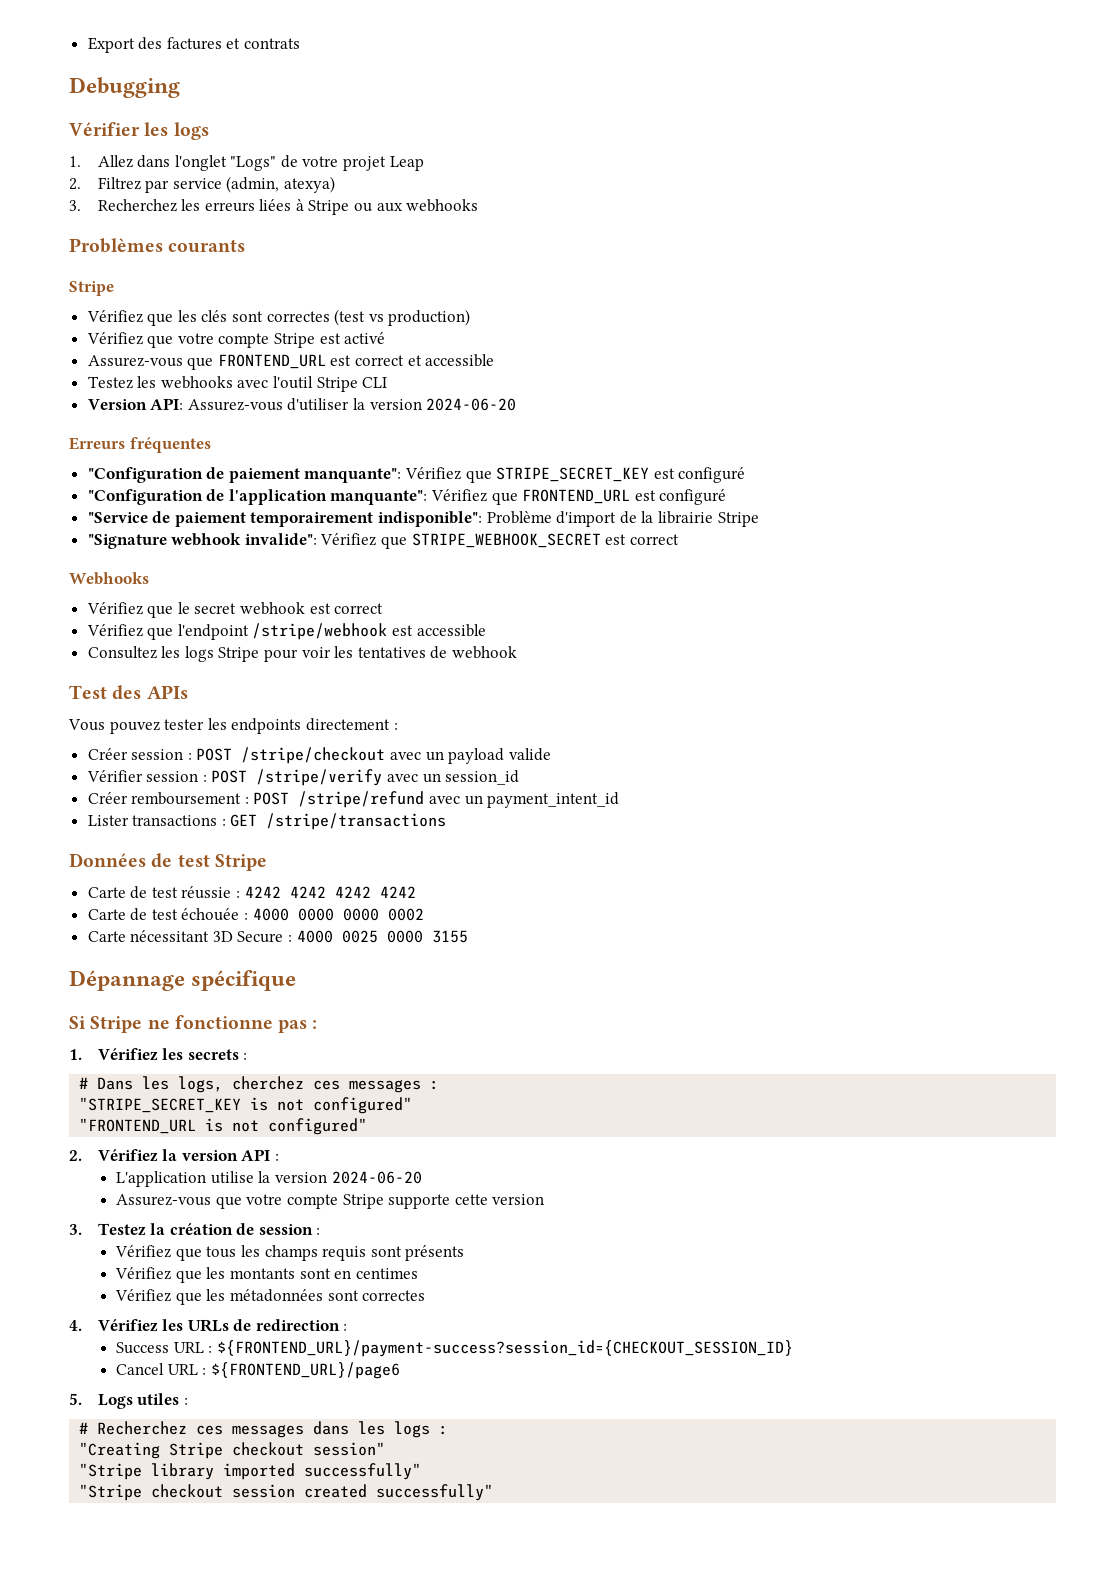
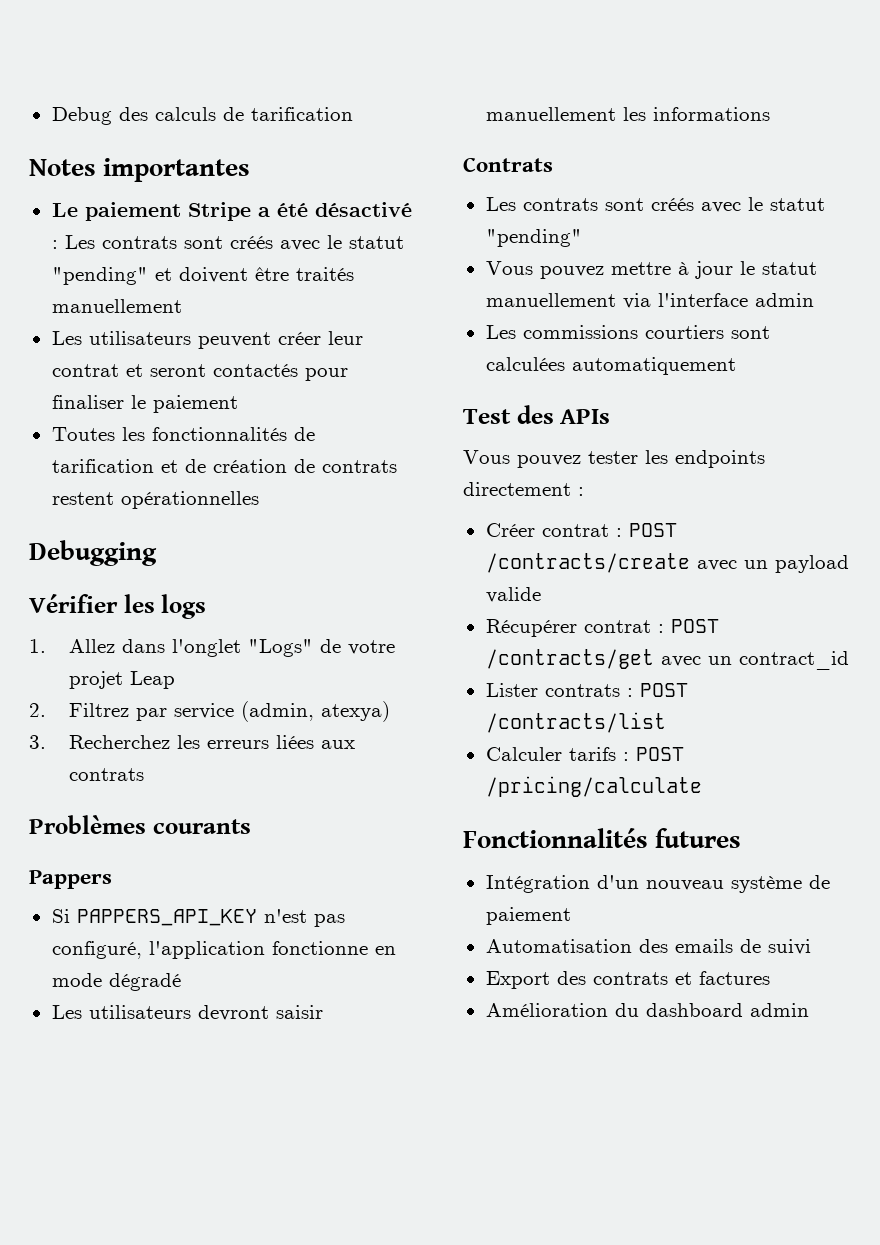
- Export des factures et contrats
+ Debug des calculs de tarification
+ Notes importantes
+ Le paiement Stripe a été désactivé : Les contrats sont créés avec le statut "pending" et doivent être traités manuellement
+ Les utilisateurs peuvent créer leur contrat et seront contactés pour finaliser le paiement
+ Toutes les fonctionnalités de tarification et de création de contrats restent opérationnelles
- 3. Recherchez les erreurs liées à Stripe ou aux webhooks
+ 3. Recherchez les erreurs liées aux contrats
  Problèmes courants
- Stripe
- Vérifiez que les clés sont correctes (test vs production)
- Vérifiez que votre compte Stripe est activé
- Assurez-vous que FRONTEND_URL est correct et accessible
- Testez les webhooks avec l'outil Stripe CLI
- Version API: Assurez-vous d'utiliser la version 2024-06-20
- Erreurs fréquentes
- "Configuration de paiement manquante": Vérifiez que STRIPE_SECRET_KEY est configuré
- "Configuration de l'application manquante": Vérifiez que FRONTEND_URL est configuré
- "Service de paiement temporairement indisponible": Problème d'import de la librairie Stripe
- "Signature webhook invalide": Vérifiez que STRIPE_WEBHOOK_SECRET est correct
- Webhooks
- Vérifiez que le secret webhook est correct
- Vérifiez que l'endpoint /stripe/webhook est accessible
- Consultez les logs Stripe pour voir les tentatives de webhook
+ Pappers
+ Si PAPPERS_API_KEY n'est pas configuré, l'application fonctionne en mode dégradé
+ Les utilisateurs devront saisir manuellement les informations
+ Contrats
+ Les contrats sont créés avec le statut "pending"
+ Vous pouvez mettre à jour le statut manuellement via l'interface admin
+ Les commissions courtiers sont calculées automatiquement
- Créer session : POST /stripe/checkout avec un payload valide
+ Créer contrat : POST /contracts/create avec un payload valide
- Vérifier session : POST /stripe/verify avec un session_id
- Créer remboursement : POST /stripe/refund avec un payment_intent_id
- Lister transactions : GET /stripe/transactions
- Données de test Stripe
- Carte de test réussie : 4242 4242 4242 4242
- Carte de test échouée : 4000 0000 0000 0002
- Carte nécessitant 3D Secure : 4000 0025 0000 3155
- Dépannage spécifique
- Si Stripe ne fonctionne pas :
- 1. Vérifiez les secrets :
- # Dans les logs, cherchez ces messages :
- "STRIPE_SECRET_KEY is not configured"
- "FRONTEND_URL is not configured"
- 2. Vérifiez la version API :
- L'application utilise la version 2024-06-20
- Assurez-vous que votre compte Stripe supporte cette version
- 3. Testez la création de session :
- Vérifiez que tous les champs requis sont présents
- Vérifiez que les montants sont en centimes
- Vérifiez que les métadonnées sont correctes
- 4. Vérifiez les URLs de redirection :
- Success URL : ${FRONTEND_URL}/payment-success?session_id={CHECKOUT_SESSION_ID}
- Cancel URL : ${FRONTEND_URL}/page6
- 5. Logs utiles :
- # Recherchez ces messages dans les logs :
- "Creating Stripe checkout session"
- "Stripe library imported successfully"
- "Stripe checkout session created successfully"
+ Récupérer contrat : POST /contracts/get avec un contract_id
+ Lister contrats : POST /contracts/list
+ Calculer tarifs : POST /pricing/calculate
+ Fonctionnalités futures
+ Intégration d'un nouveau système de paiement
+ Automatisation des emails de suivi
+ Export des contrats et factures
+ Amélioration du dashboard admin

